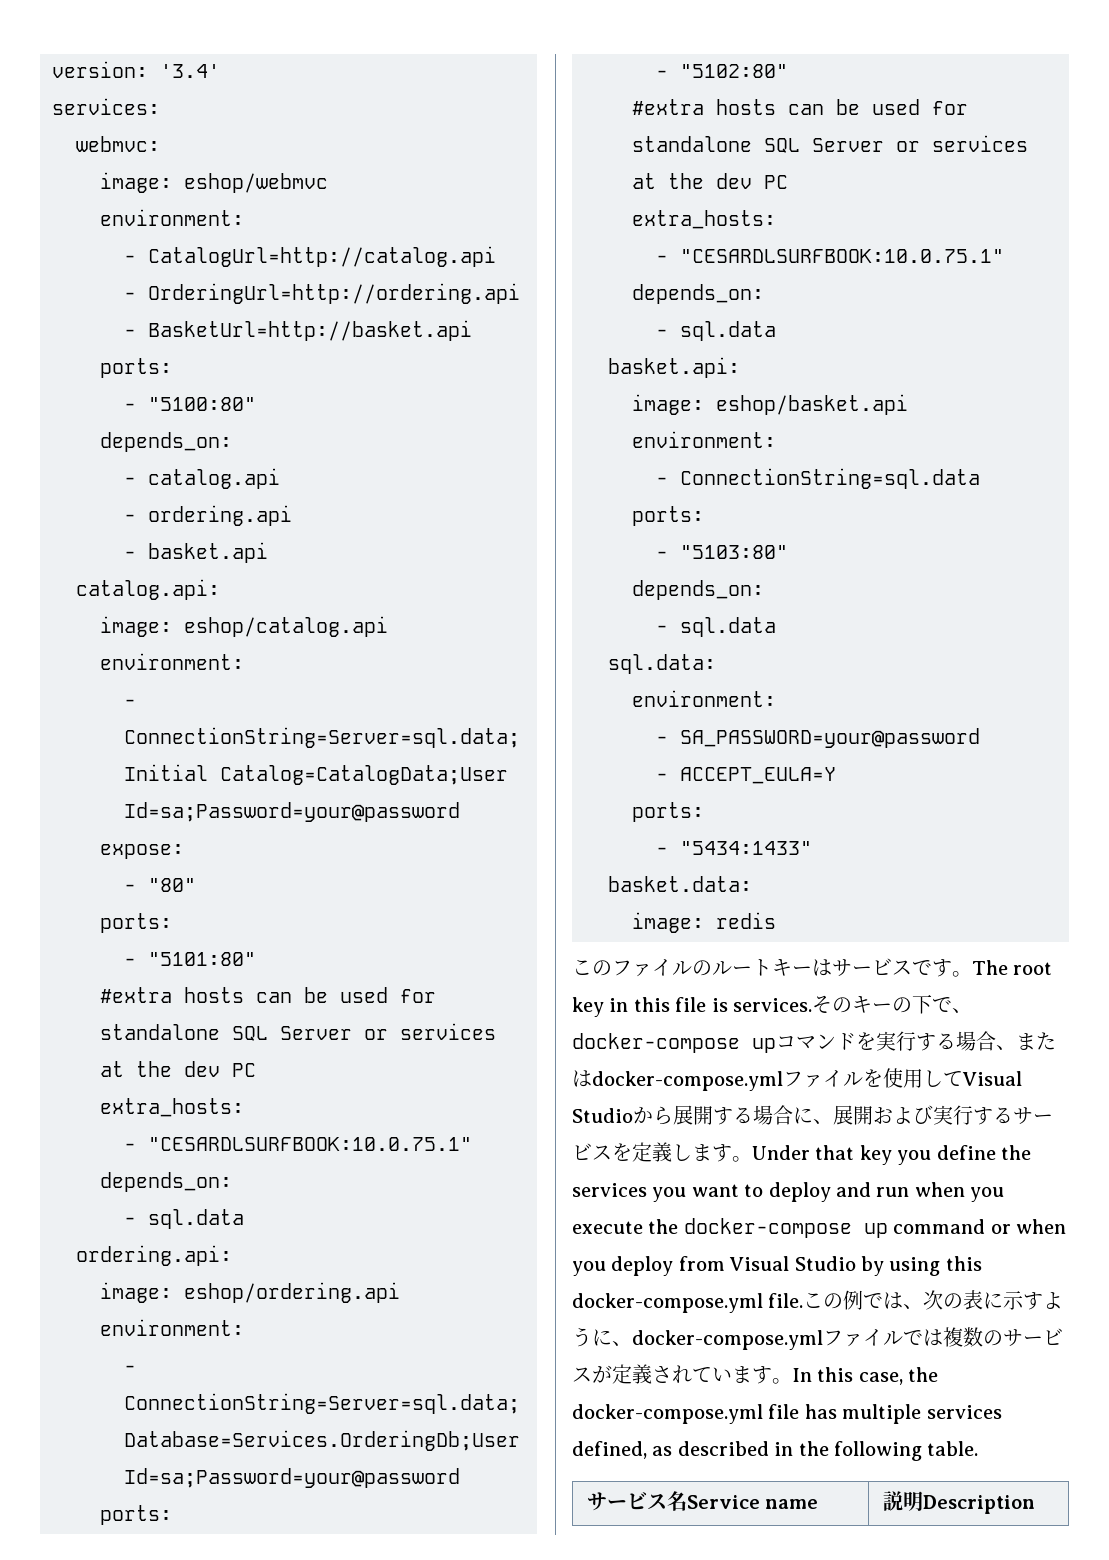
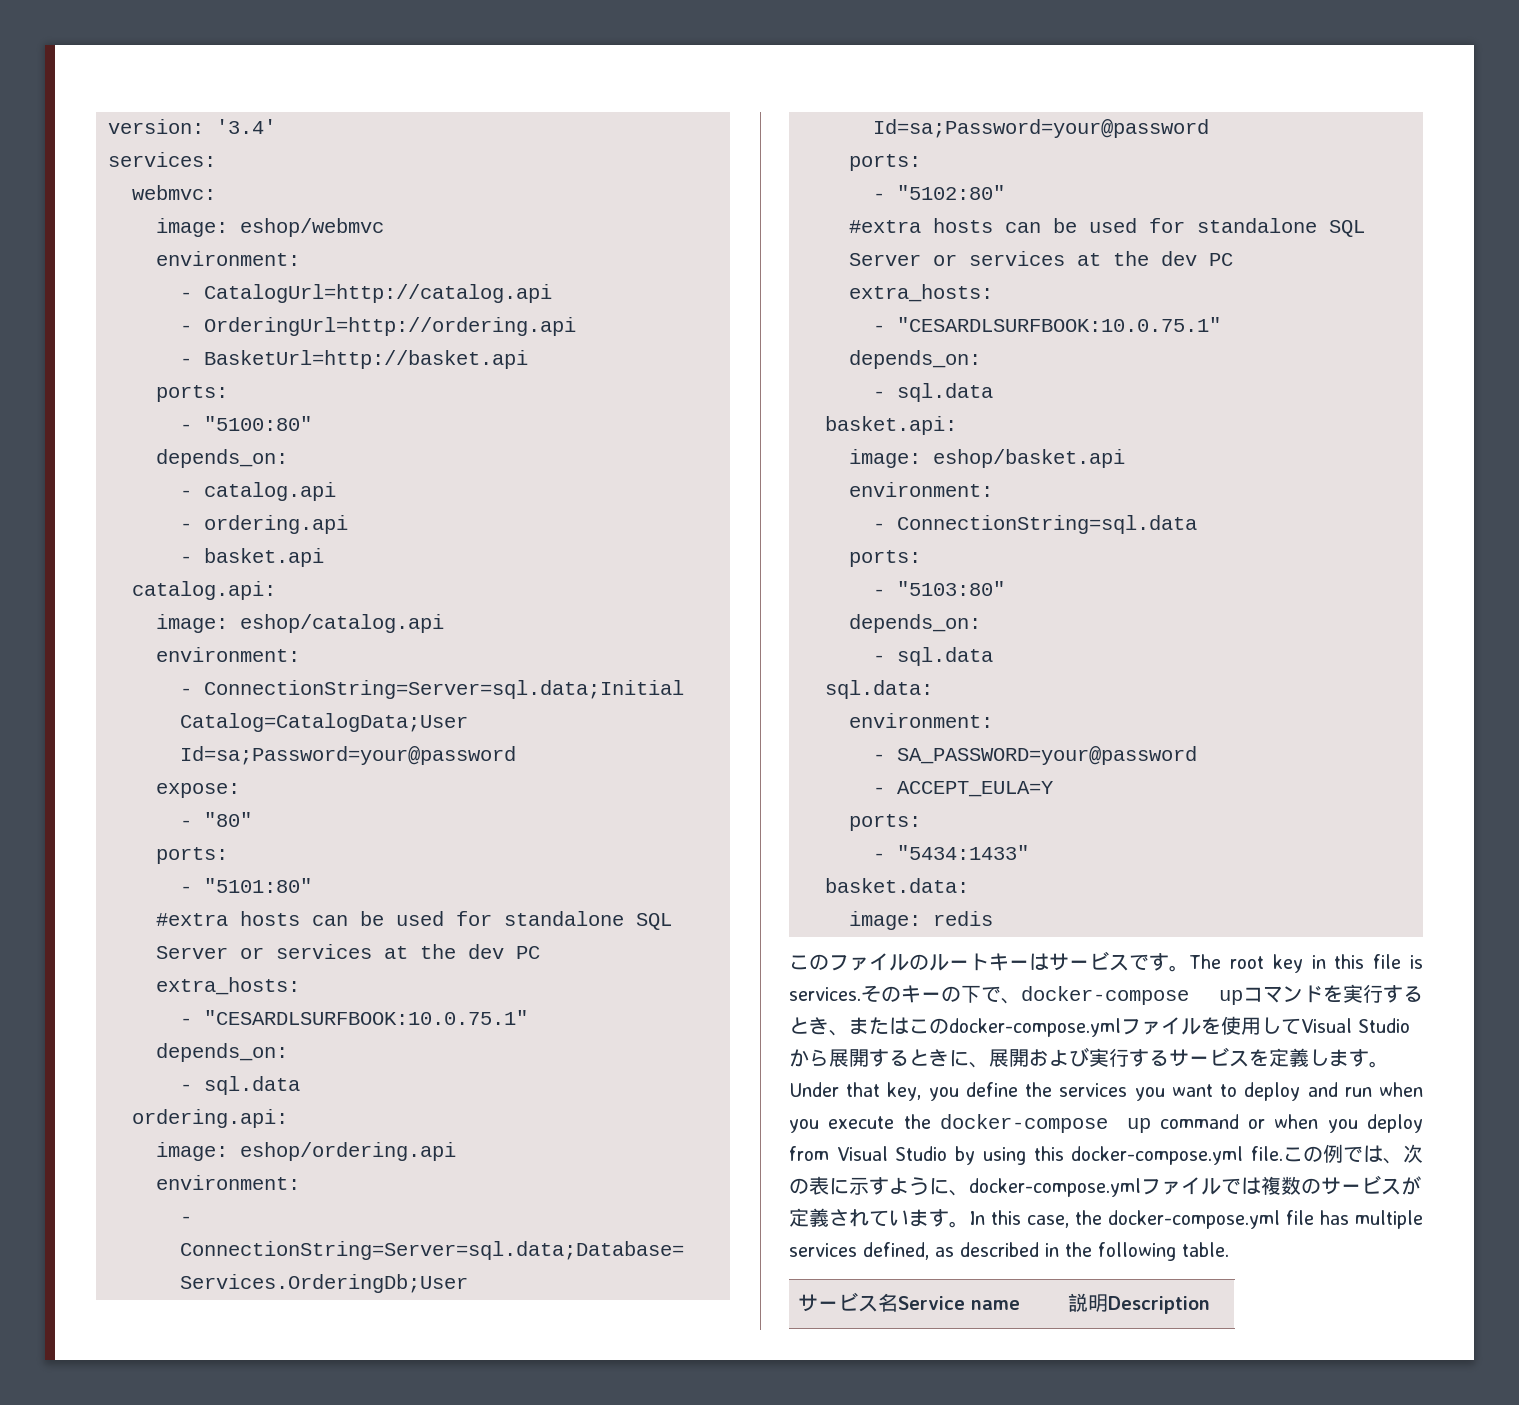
- そのキーの下で、docker-compose upコマンドを実行する場合、またはdocker-compose.ymlファイルを使用してVisual Studioから展開する場合に、展開および実行するサービスを定義します。
+ そのキーの下で、docker-compose upコマンドを実行するとき、またはこのdocker-compose.ymlファイルを使用してVisual Studioから展開するときに、展開および実行するサービスを定義します。
- Under that key you define the services you want to deploy and run when you execute the docker-compose up command or when you deploy from Visual Studio by using this docker-compose.yml file.
+ Under that key, you define the services you want to deploy and run when you execute the docker-compose up command or when you deploy from Visual Studio by using this docker-compose.yml file.

